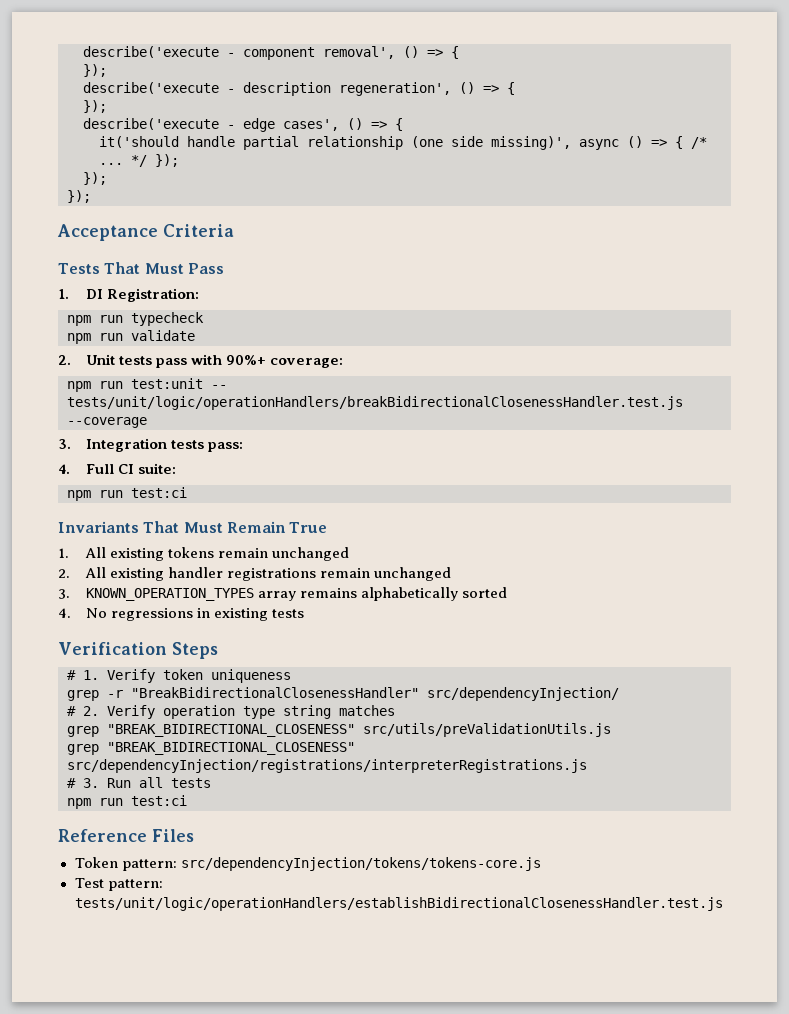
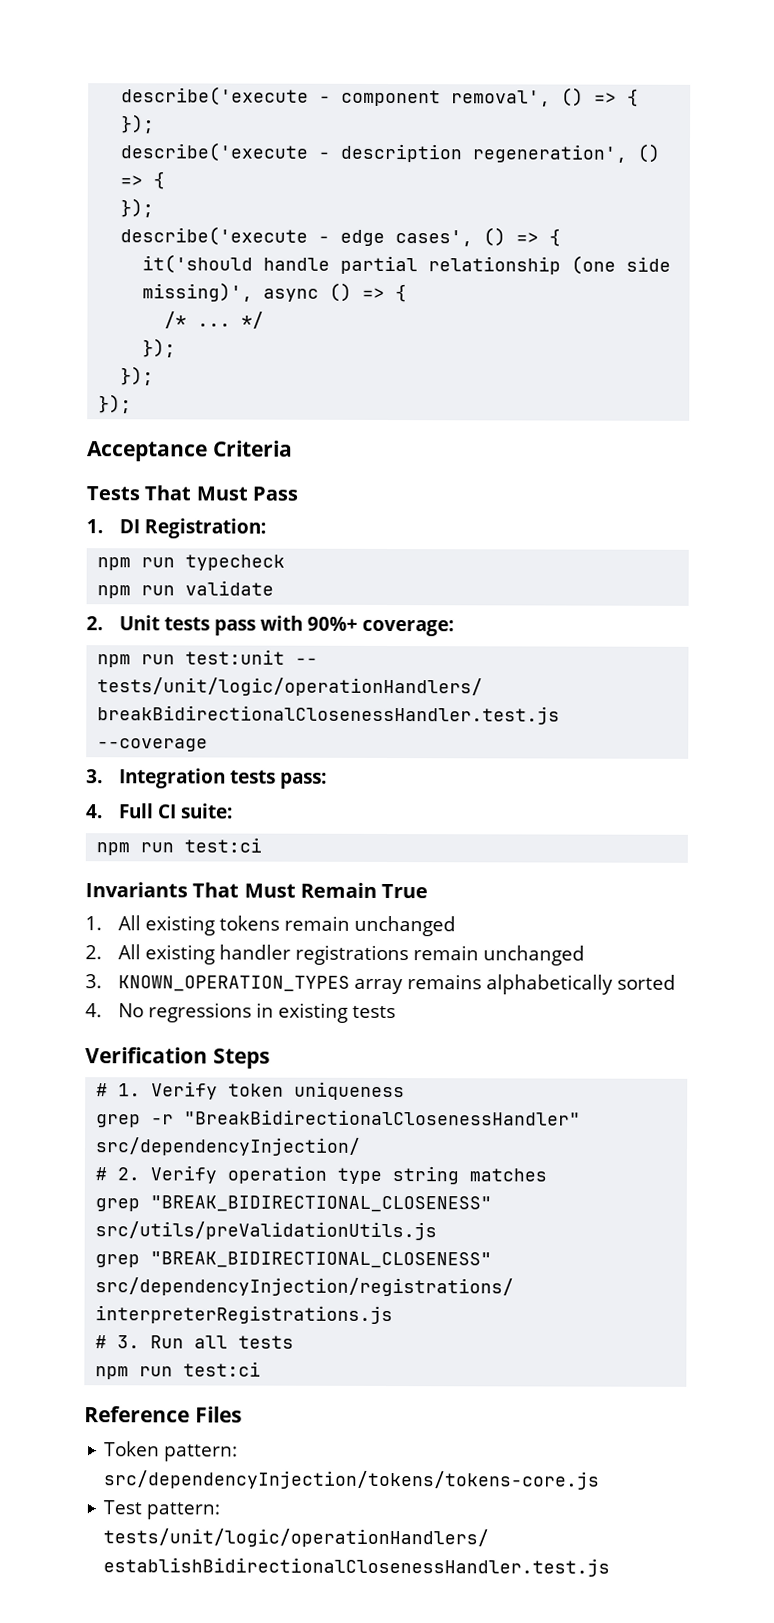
- it('should handle partial relationship (one side missing)', async () => { /* ...
+ it('should handle partial relationship (one side missing)', async () => {
+ /* ...
- */ });
+ */
+ });

